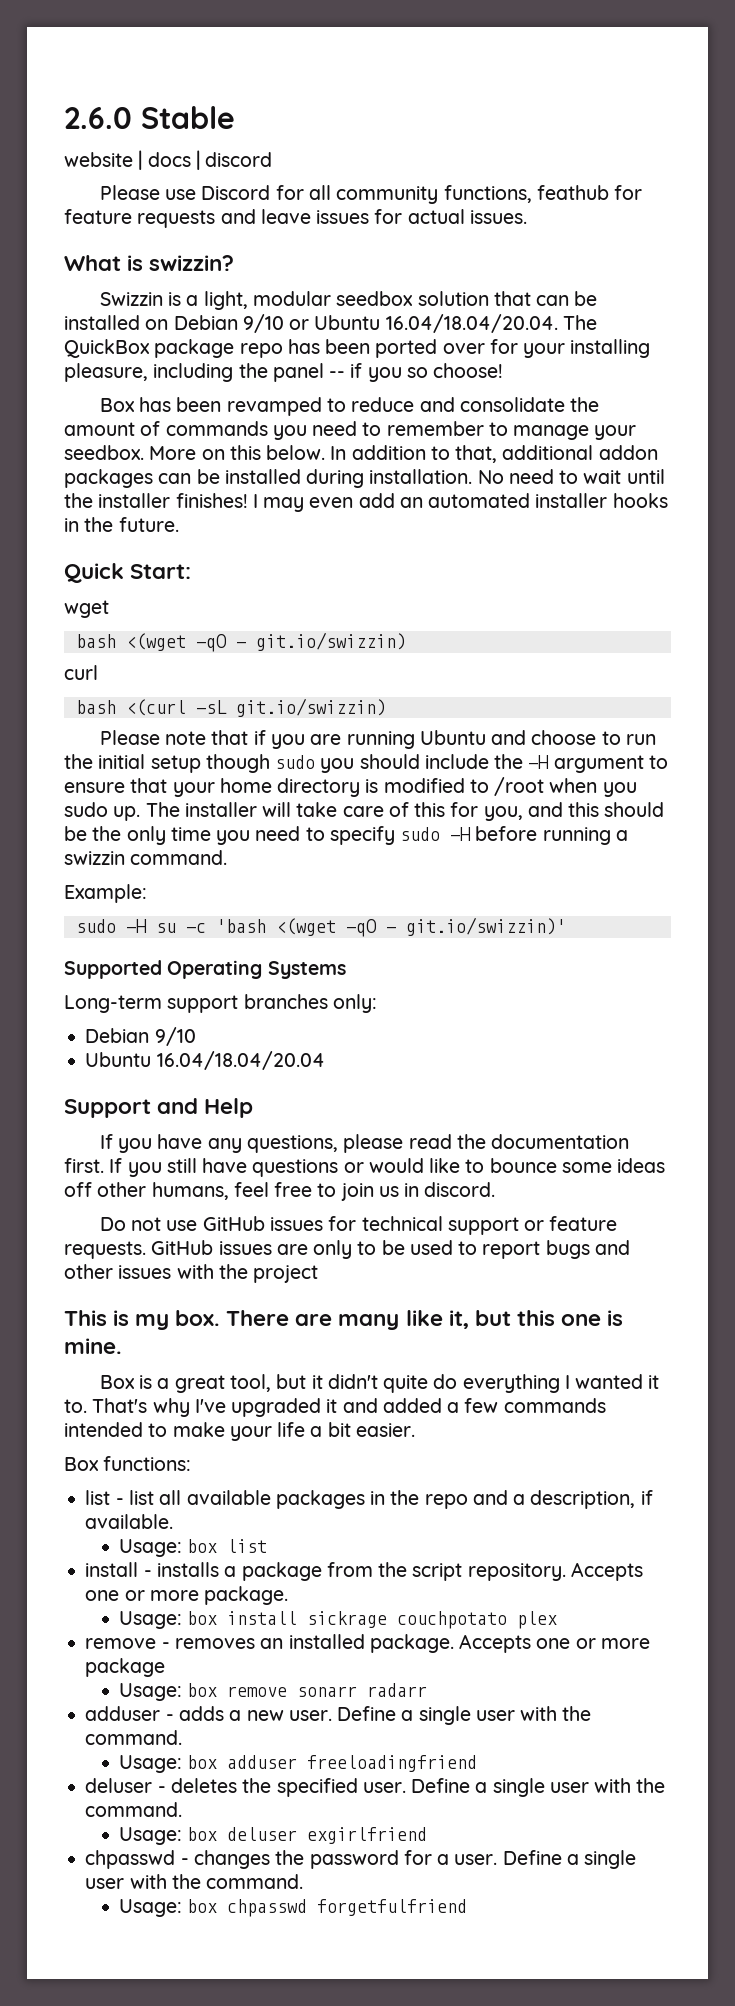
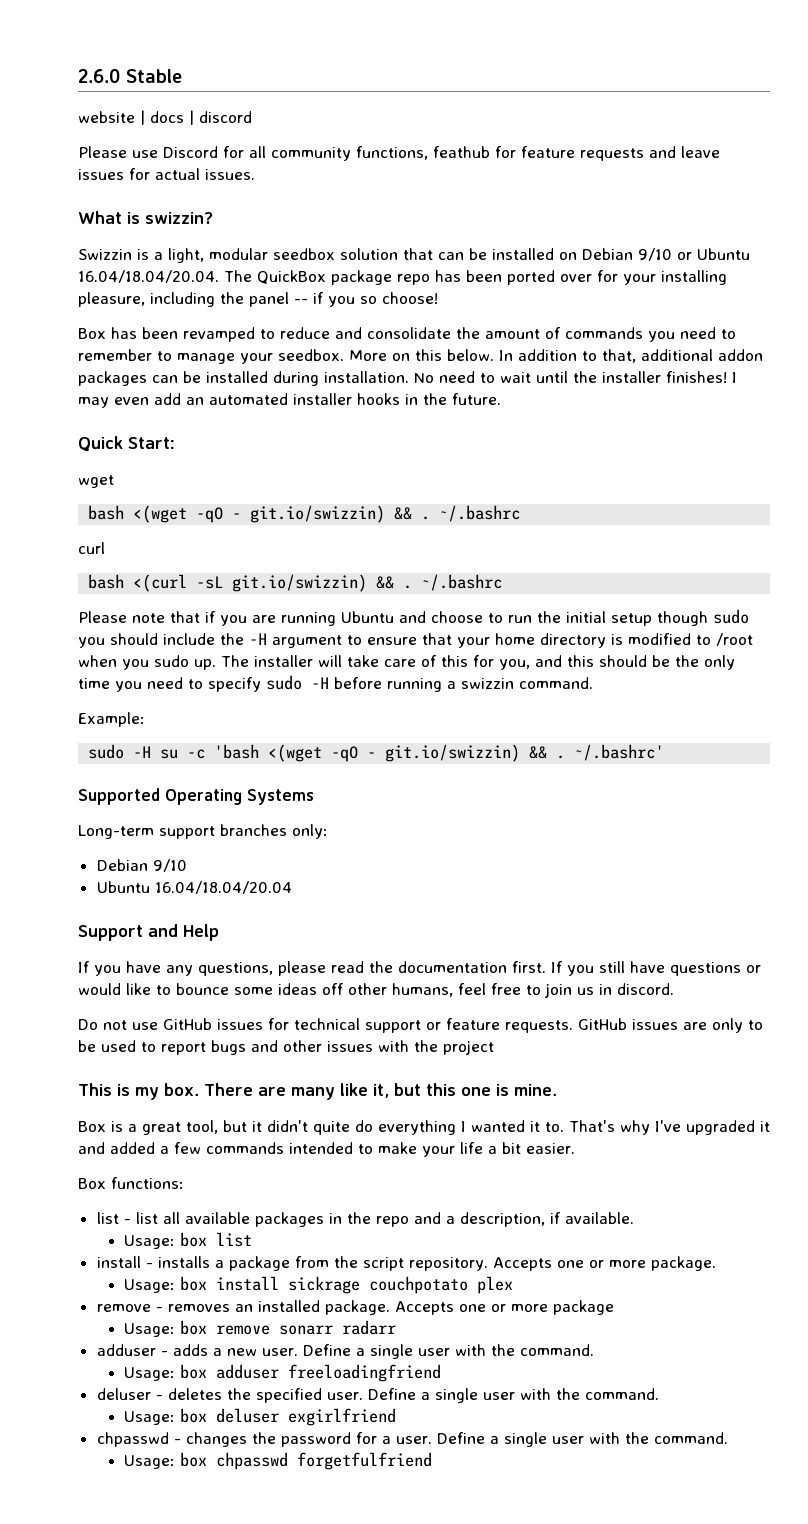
- bash <(wget -qO - git.io/swizzin)
+ bash <(wget -qO - git.io/swizzin) && . ~/.bashrc
- bash <(curl -sL git.io/swizzin)
+ bash <(curl -sL git.io/swizzin) && . ~/.bashrc
- sudo -H su -c 'bash <(wget -qO - git.io/swizzin)'
+ sudo -H su -c 'bash <(wget -qO - git.io/swizzin) && . ~/.bashrc'

